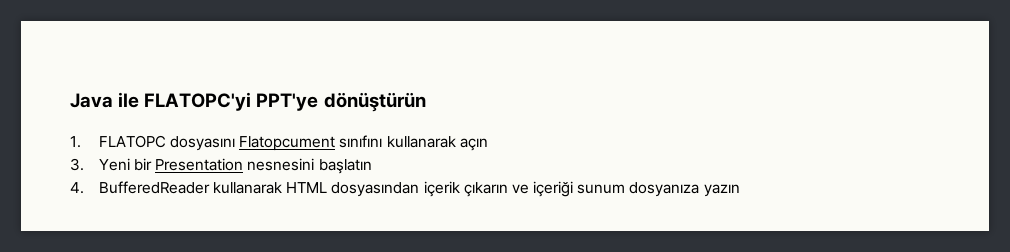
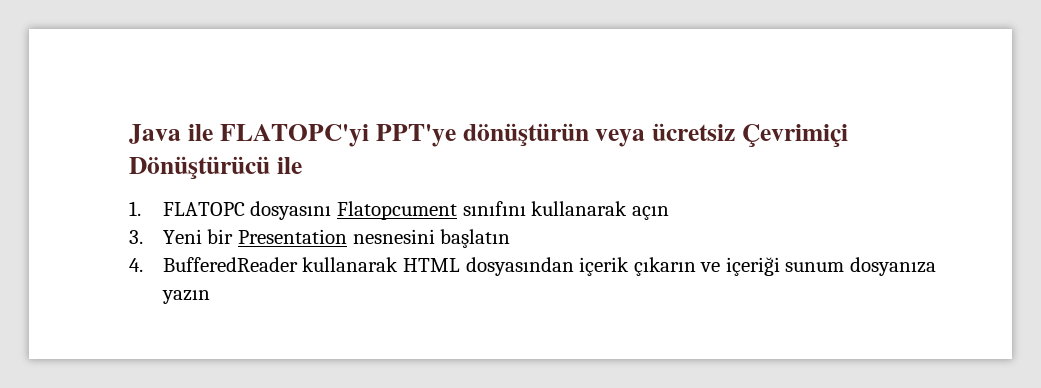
- Java ile FLATOPC'yi PPT'ye dönüştürün
+ Java ile FLATOPC'yi PPT'ye dönüştürün veya ücretsiz Çevrimiçi Dönüştürücü ile

